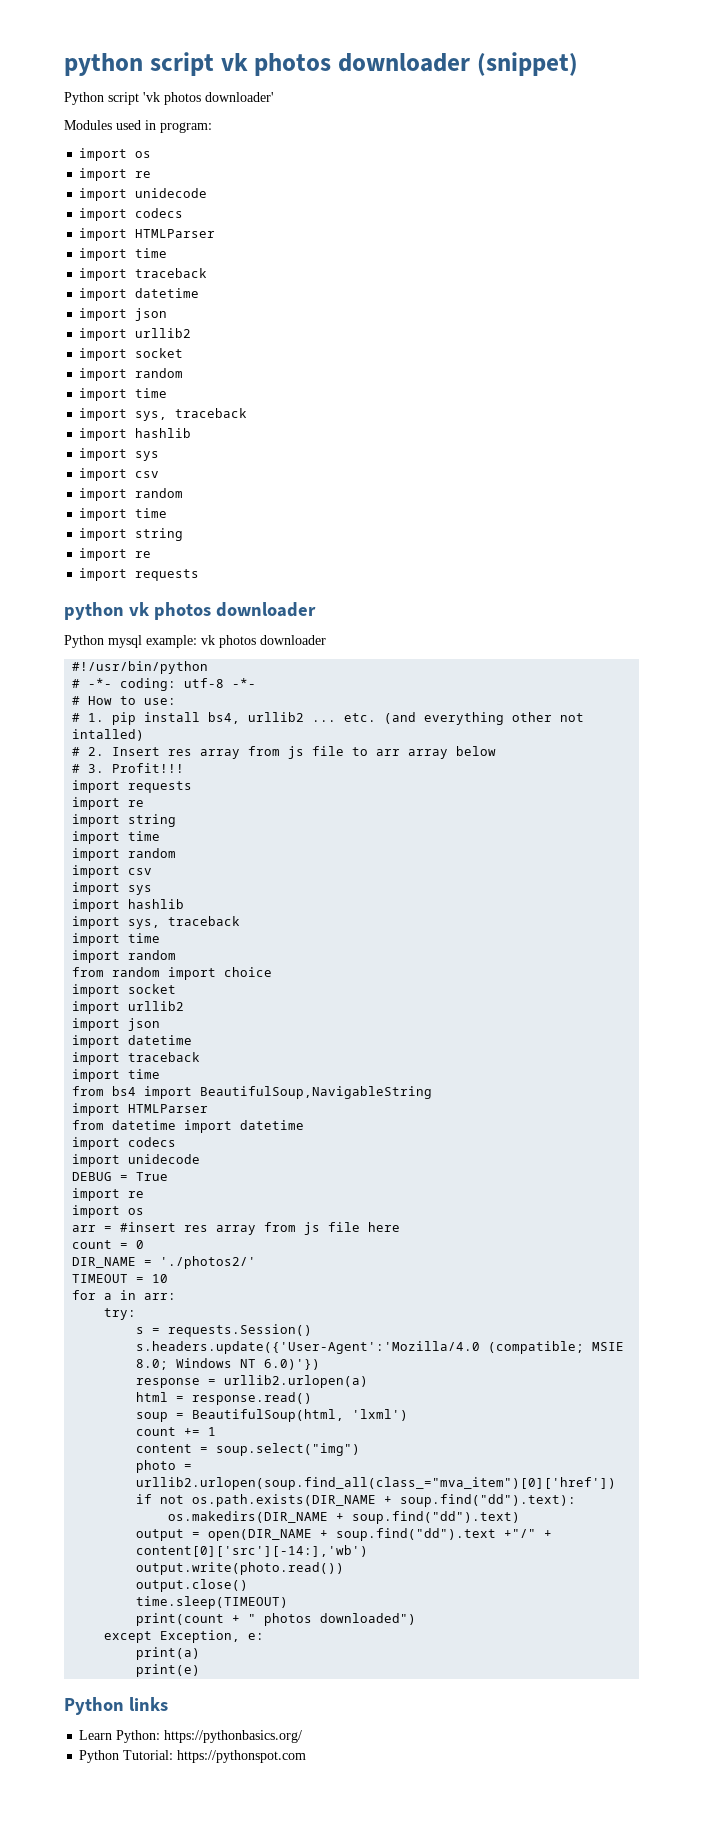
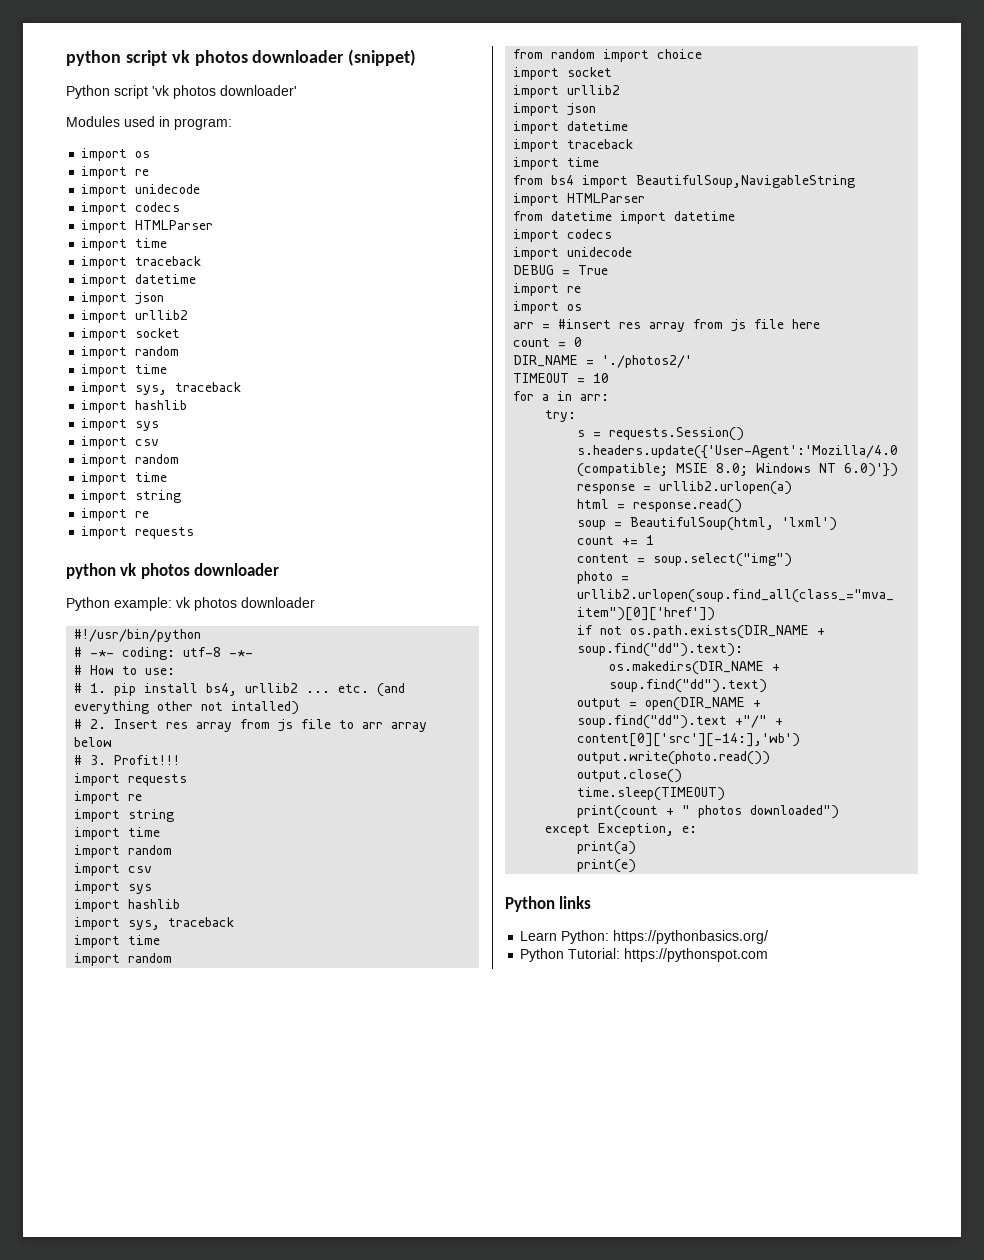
- Python mysql example: vk photos downloader
+ Python example: vk photos downloader

